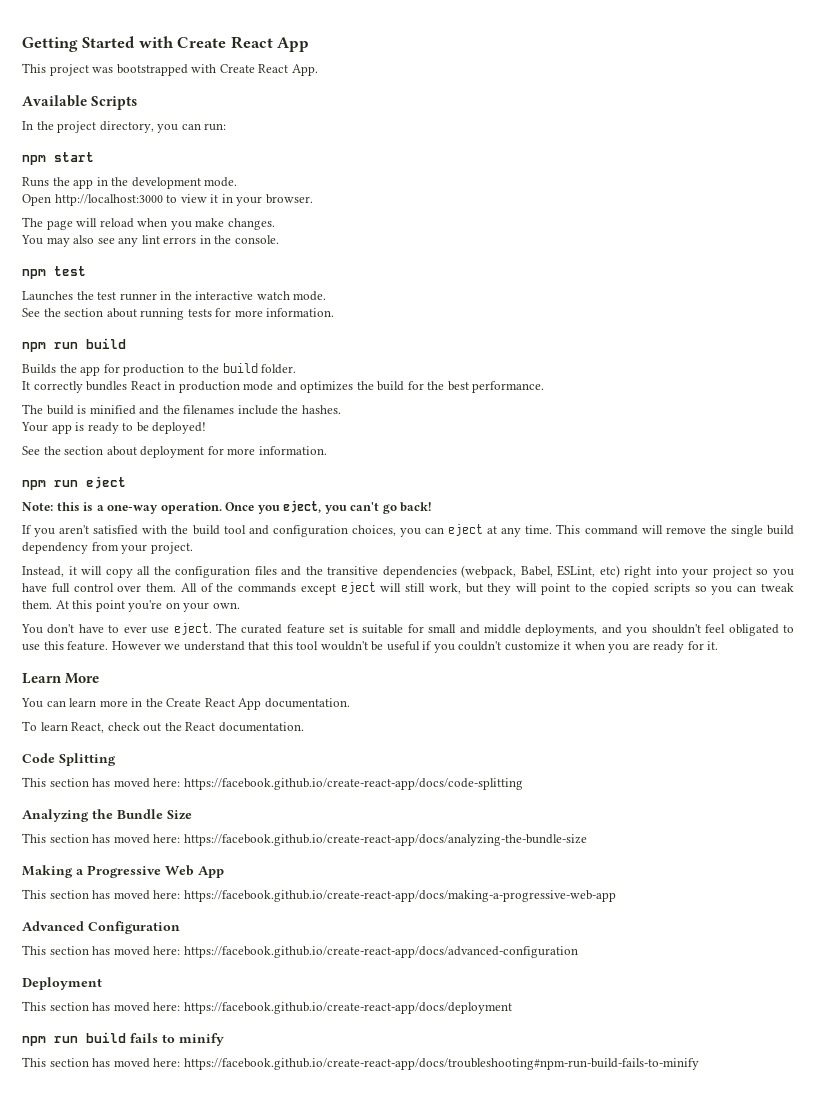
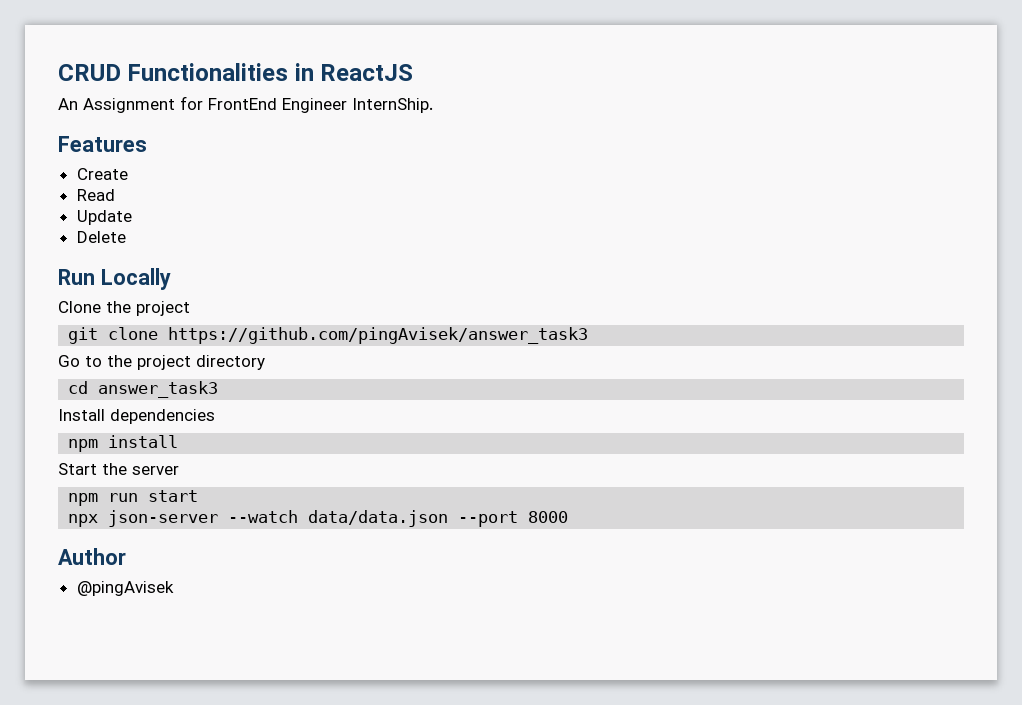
- Getting Started with Create React App
- This project was bootstrapped with Create React App.
- Available Scripts
- In the project directory, you can run:
- npm start
- Runs the app in the development mode.
- Open http://localhost:3000 to view it in your browser.
- The page will reload when you make changes.
- You may also see any lint errors in the console.
- npm test
- Launches the test runner in the interactive watch mode.
- See the section about running tests for more information.
- npm run build
- Builds the app for production to the build folder.
- It correctly bundles React in production mode and optimizes the build for the best performance.
- The build is minified and the filenames include the hashes.
- Your app is ready to be deployed!
- See the section about deployment for more information.
- npm run eject
- Note: this is a one-way operation. Once you eject, you can't go back!
- If you aren't satisfied with the build tool and configuration choices, you can eject at any time. This command will remove the single build dependency from your project.
- Instead, it will copy all the configuration files and the transitive dependencies (webpack, Babel, ESLint, etc) right into your project so you have full control over them. All of the commands except eject will still work, but they will point to the copied scripts so you can tweak them. At this point you're on your own.
- You don't have to ever use eject. The curated feature set is suitable for small and middle deployments, and you shouldn't feel obligated to use this feature. However we understand that this tool wouldn't be useful if you couldn't customize it when you are ready for it.
- Learn More
- You can learn more in the Create React App documentation.
- To learn React, check out the React documentation.
- Code Splitting
- This section has moved here: https://facebook.github.io/create-react-app/docs/code-splitting
- Analyzing the Bundle Size
- This section has moved here: https://facebook.github.io/create-react-app/docs/analyzing-the-bundle-size
- Making a Progressive Web App
- This section has moved here: https://facebook.github.io/create-react-app/docs/making-a-progressive-web-app
- Advanced Configuration
- This section has moved here: https://facebook.github.io/create-react-app/docs/advanced-configuration
- Deployment
- This section has moved here: https://facebook.github.io/create-react-app/docs/deployment
- npm run build fails to minify
- This section has moved here: https://facebook.github.io/create-react-app/docs/troubleshooting#npm-run-build-fails-to-minify
+ CRUD Functionalities in ReactJS
+ An Assignment for FrontEnd Engineer InternShip.
+ Features
+ Create
+ Read
+ Update
+ Delete
+ Run Locally
+ Clone the project
+ git clone https://github.com/pingAvisek/answer_task3
+ Go to the project directory
+ cd answer_task3
+ Install dependencies
+ npm install
+ Start the server
+ npm run start
+ npx json-server --watch data/data.json --port 8000
+ Author
+ @pingAvisek

